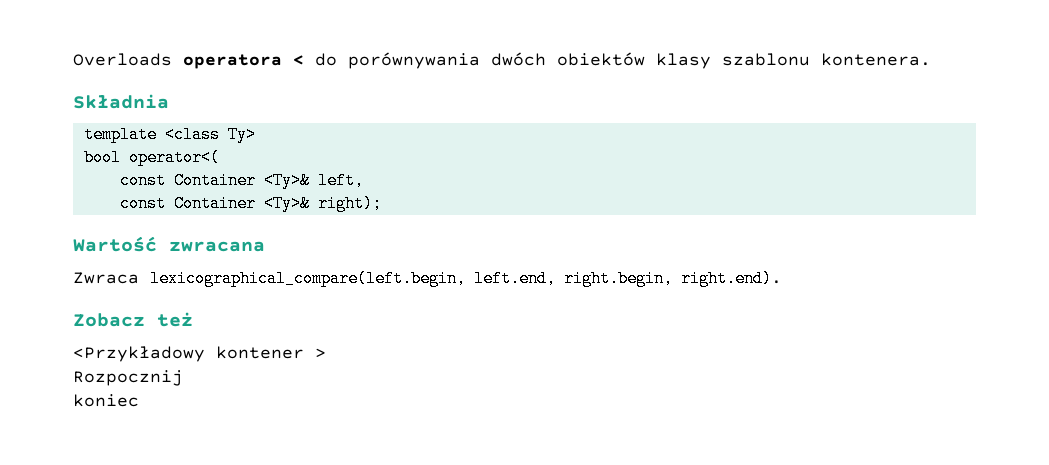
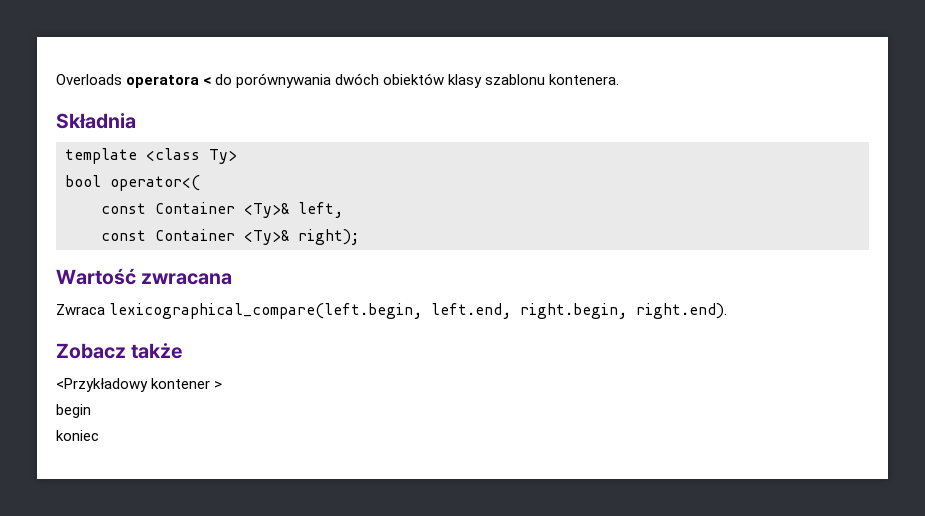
- Zobacz też
+ Zobacz także
- Rozpocznij
+ begin

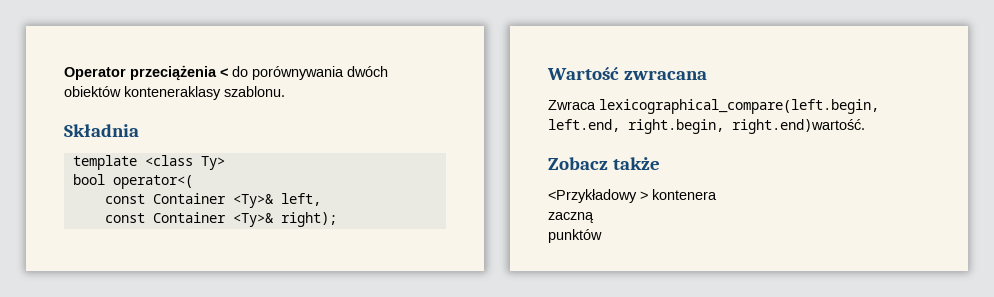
- Overloads operatora < do porównywania dwóch obiektów klasy szablonu kontenera.
+ Operator przeciążenia < do porównywania dwóch obiektów konteneraklasy szablonu.
- Zwraca lexicographical_compare(left.begin, left.end, right.begin, right.end).
+ Zwraca lexicographical_compare(left.begin, left.end, right.begin, right.end)wartość.
- <Przykładowy kontener >
- begin
- koniec
+ <Przykładowy > kontenera
+ zaczną
+ punktów

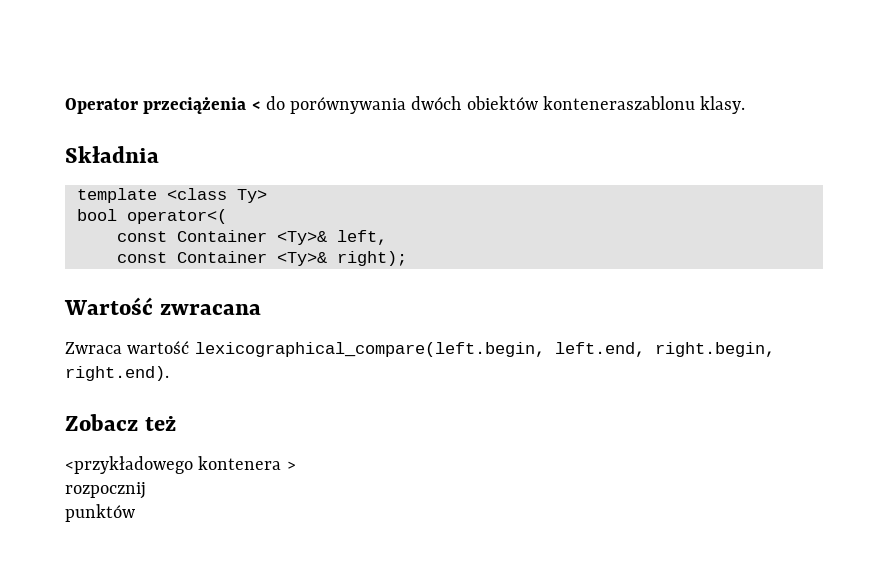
- Operator przeciążenia < do porównywania dwóch obiektów konteneraklasy szablonu.
+ Operator przeciążenia < do porównywania dwóch obiektów konteneraszablonu klasy.
- Zwraca lexicographical_compare(left.begin, left.end, right.begin, right.end)wartość.
+ Zwraca wartość lexicographical_compare(left.begin, left.end, right.begin, right.end).
- Zobacz także
- <Przykładowy > kontenera
- zaczną
+ Zobacz też
+ <przykładowego kontenera >
+ rozpocznij

